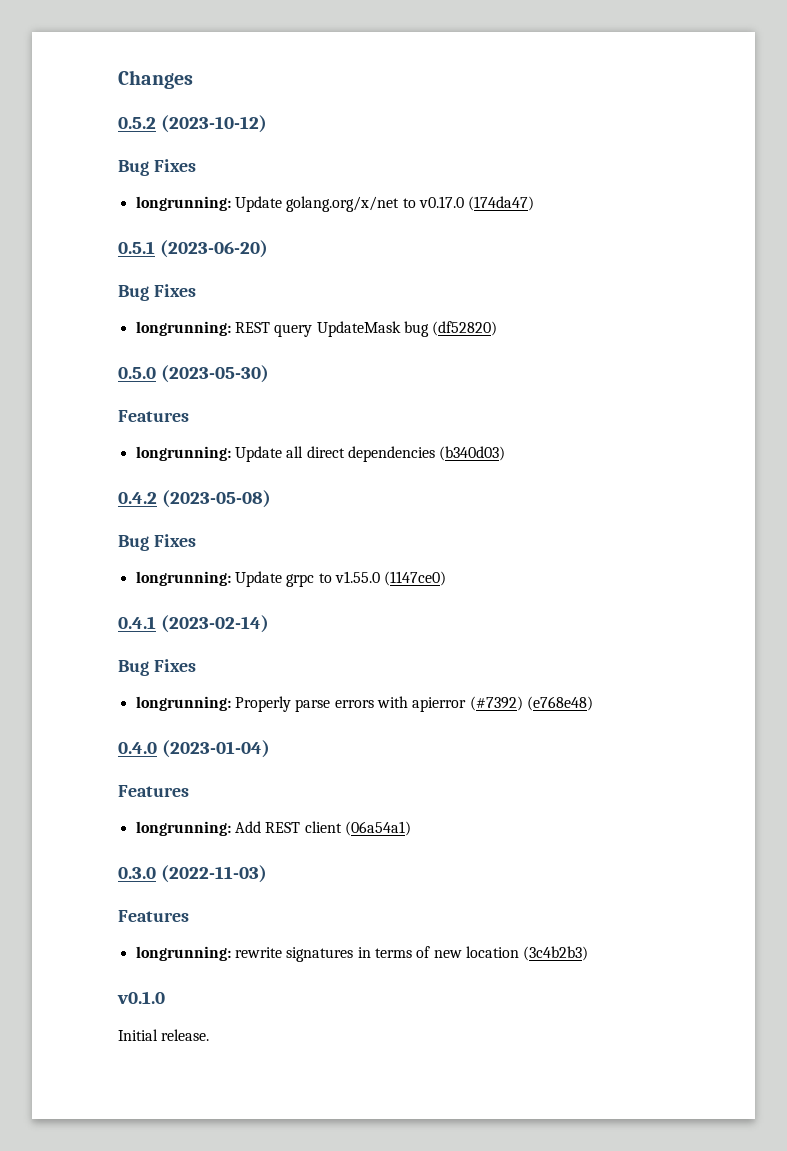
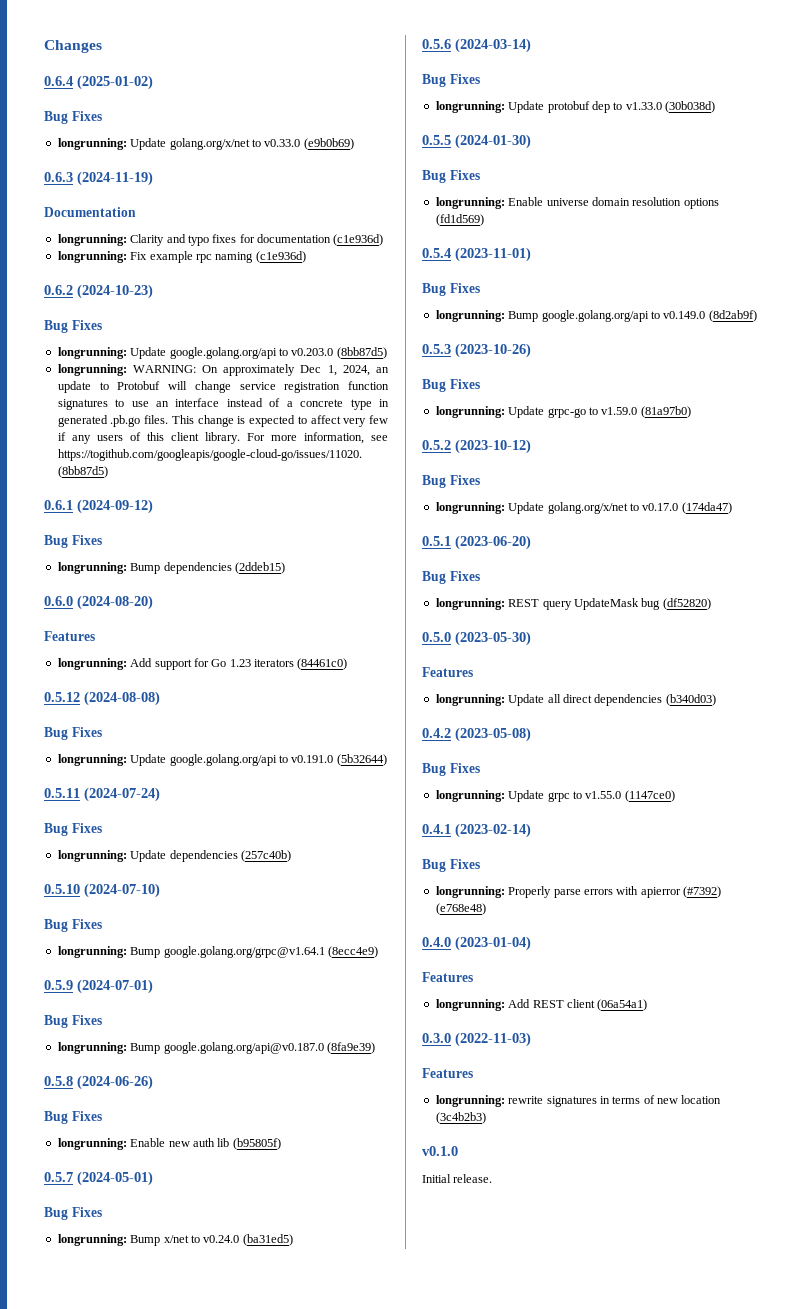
+ 0.6.4 (2025-01-02)
+ Bug Fixes
+ longrunning: Update golang.org/x/net to v0.33.0 (e9b0b69)
+ 0.6.3 (2024-11-19)
+ Documentation
+ longrunning: Clarity and typo fixes for documentation (c1e936d)
+ longrunning: Fix example rpc naming (c1e936d)
+ 0.6.2 (2024-10-23)
+ Bug Fixes
+ longrunning: Update google.golang.org/api to v0.203.0 (8bb87d5)
+ longrunning: WARNING: On approximately Dec 1, 2024, an update to Protobuf will change service registration function signatures to use an interface instead of a concrete type in generated .pb.go files. This change is expected to affect very few if any users of this client library. For more information, see https://togithub.com/googleapis/google-cloud-go/issues/11020. (8bb87d5)
+ 0.6.1 (2024-09-12)
+ Bug Fixes
+ longrunning: Bump dependencies (2ddeb15)
+ 0.6.0 (2024-08-20)
+ Features
+ longrunning: Add support for Go 1.23 iterators (84461c0)
+ 0.5.12 (2024-08-08)
+ Bug Fixes
+ longrunning: Update google.golang.org/api to v0.191.0 (5b32644)
+ 0.5.11 (2024-07-24)
+ Bug Fixes
+ longrunning: Update dependencies (257c40b)
+ 0.5.10 (2024-07-10)
+ Bug Fixes
+ longrunning: Bump google.golang.org/grpc@v1.64.1 (8ecc4e9)
+ 0.5.9 (2024-07-01)
+ Bug Fixes
+ longrunning: Bump google.golang.org/api@v0.187.0 (8fa9e39)
+ 0.5.8 (2024-06-26)
+ Bug Fixes
+ longrunning: Enable new auth lib (b95805f)
+ 0.5.7 (2024-05-01)
+ Bug Fixes
+ longrunning: Bump x/net to v0.24.0 (ba31ed5)
+ 0.5.6 (2024-03-14)
+ Bug Fixes
+ longrunning: Update protobuf dep to v1.33.0 (30b038d)
+ 0.5.5 (2024-01-30)
+ Bug Fixes
+ longrunning: Enable universe domain resolution options (fd1d569)
+ 0.5.4 (2023-11-01)
+ Bug Fixes
+ longrunning: Bump google.golang.org/api to v0.149.0 (8d2ab9f)
+ 0.5.3 (2023-10-26)
+ Bug Fixes
+ longrunning: Update grpc-go to v1.59.0 (81a97b0)

